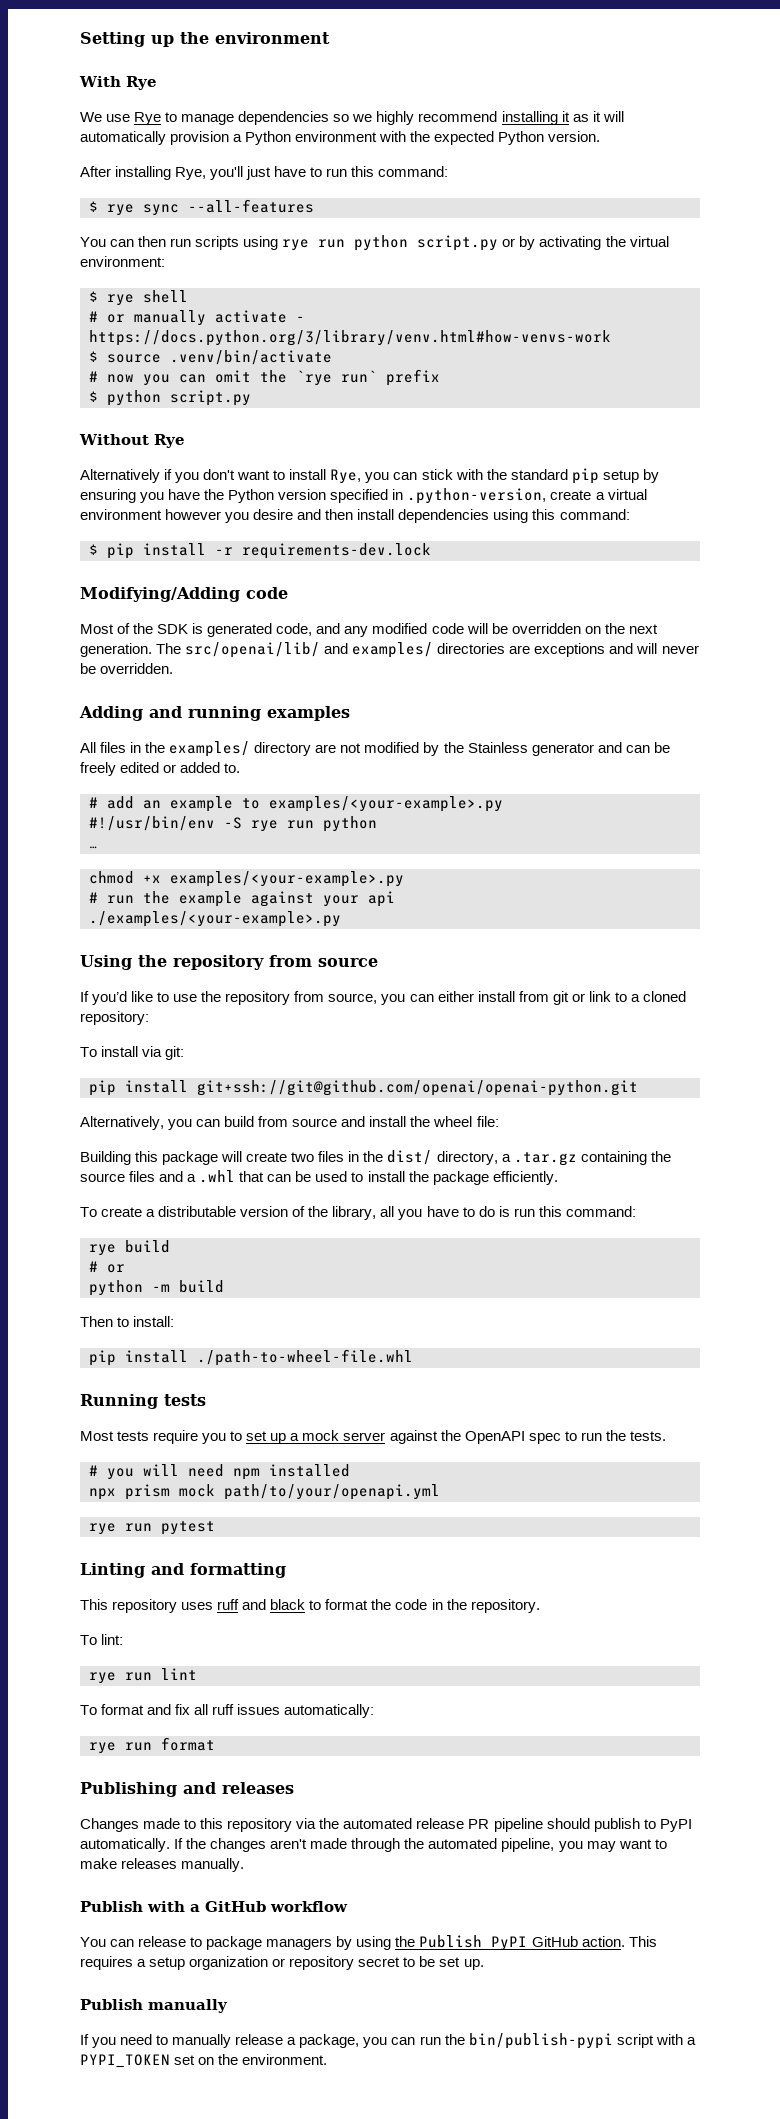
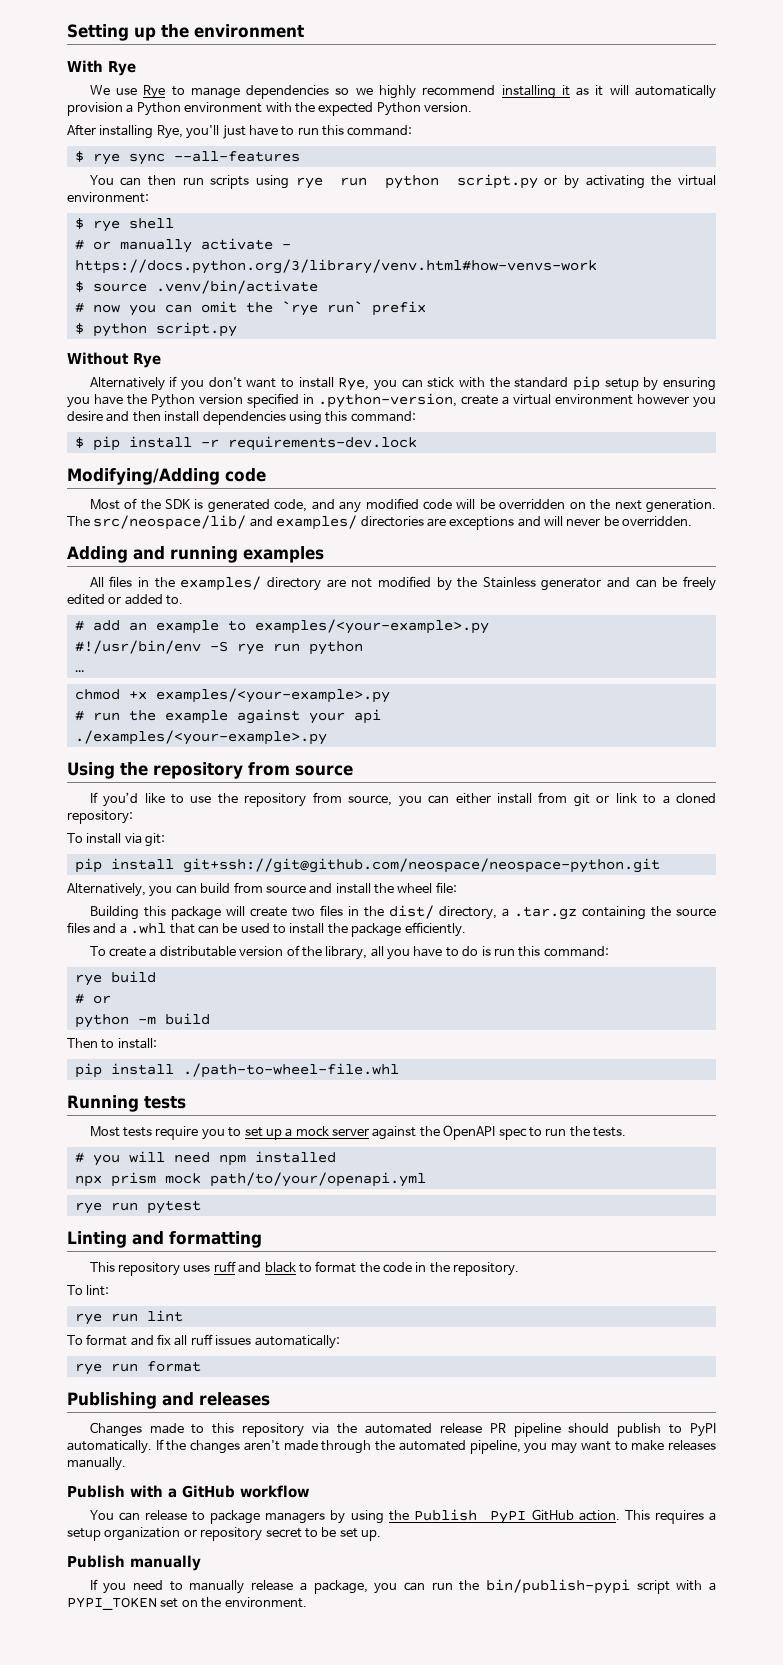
- The src/openai/lib/ and examples/ directories are exceptions and will never be overridden.
+ The src/neospace/lib/ and examples/ directories are exceptions and will never be overridden.
- pip install git+ssh://git@github.com/openai/openai-python.git
+ pip install git+ssh://git@github.com/neospace/neospace-python.git

